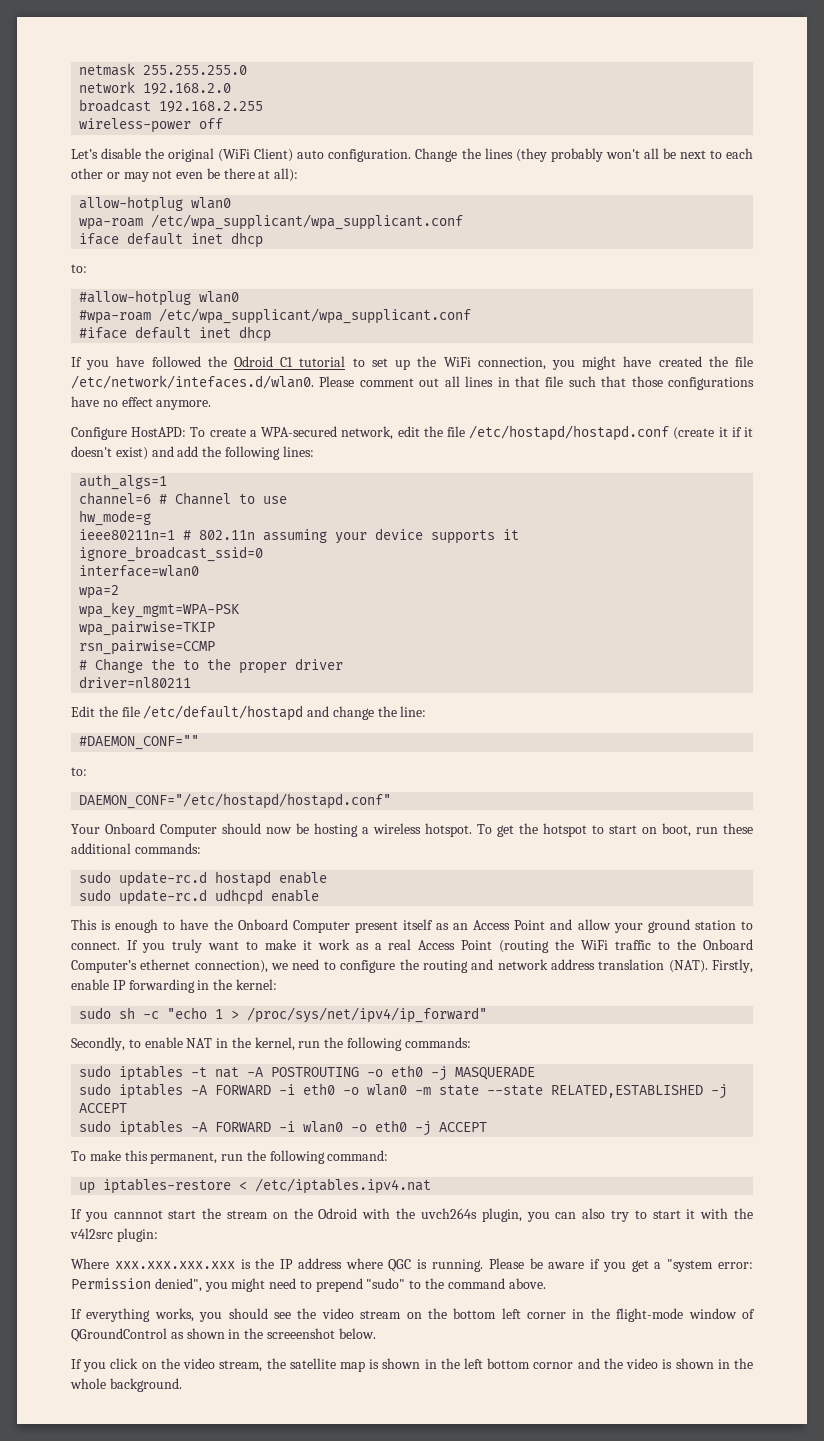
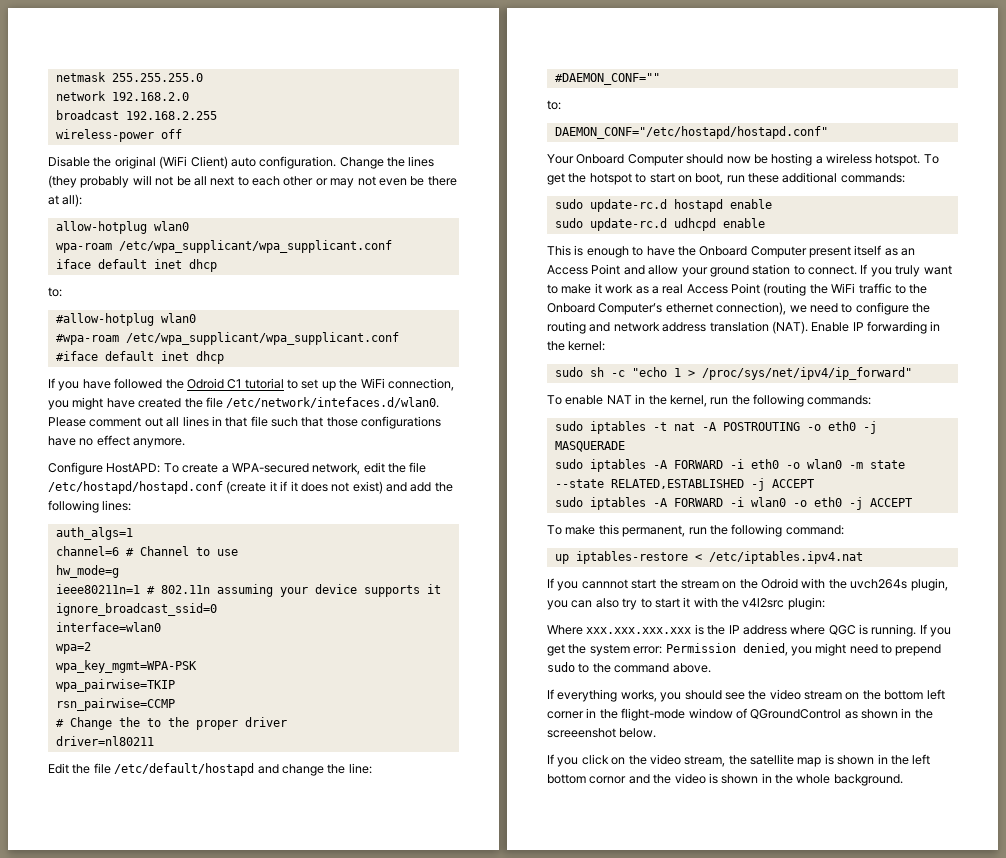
- Let’s disable the original (WiFi Client) auto configuration.
+ Disable the original (WiFi Client) auto configuration.
- Change the lines (they probably won't all be next to each other or may not even be there at all):
+ Change the lines (they probably will not be all next to each other or may not even be there at all):
- Configure HostAPD: To create a WPA-secured network, edit the file /etc/hostapd/hostapd.conf (create it if it doesn't exist) and add the following lines:
+ Configure HostAPD: To create a WPA-secured network, edit the file /etc/hostapd/hostapd.conf (create it if it does not exist) and add the following lines:
- Firstly, enable IP forwarding in the kernel:
+ Enable IP forwarding in the kernel:
- Secondly, to enable NAT in the kernel, run the following commands:
+ To enable NAT in the kernel, run the following commands:
- Please be aware if you get a "system error: Permission denied", you might need to prepend "sudo" to the command above.
+ If you get the system error: Permission denied, you might need to prepend sudo to the command above.

